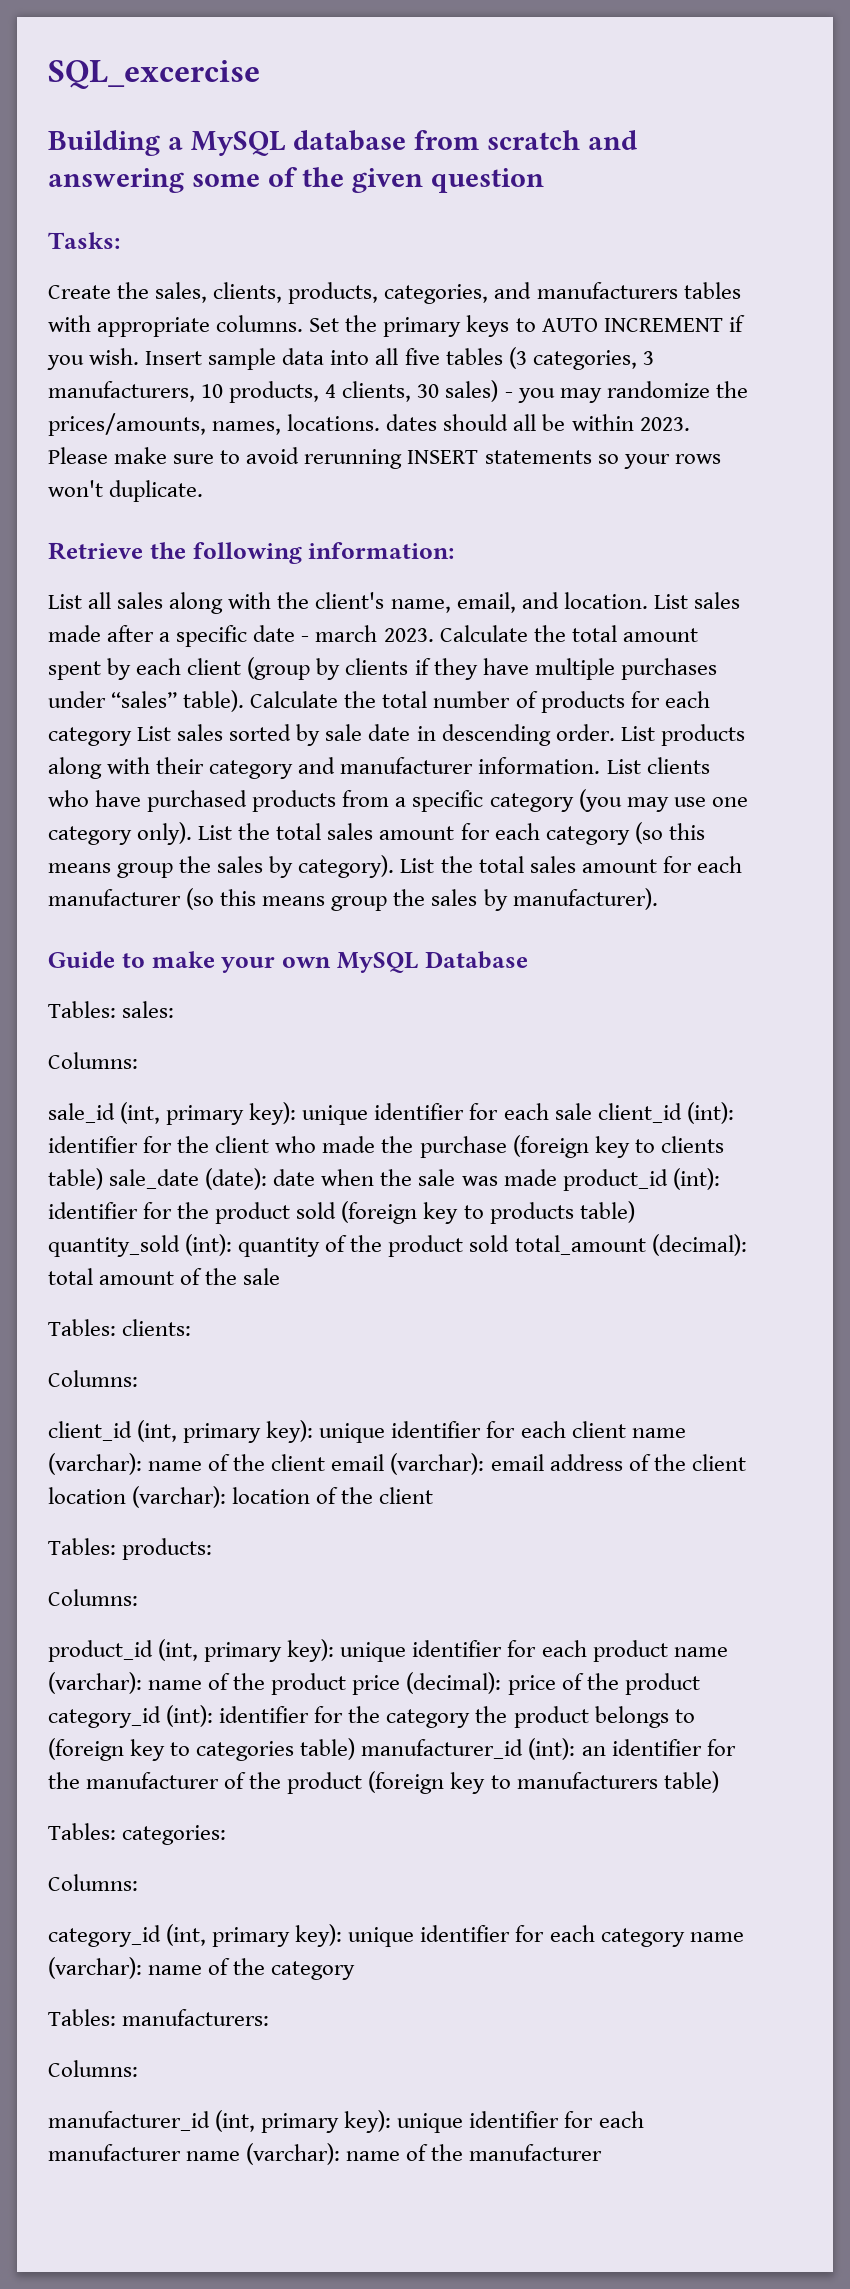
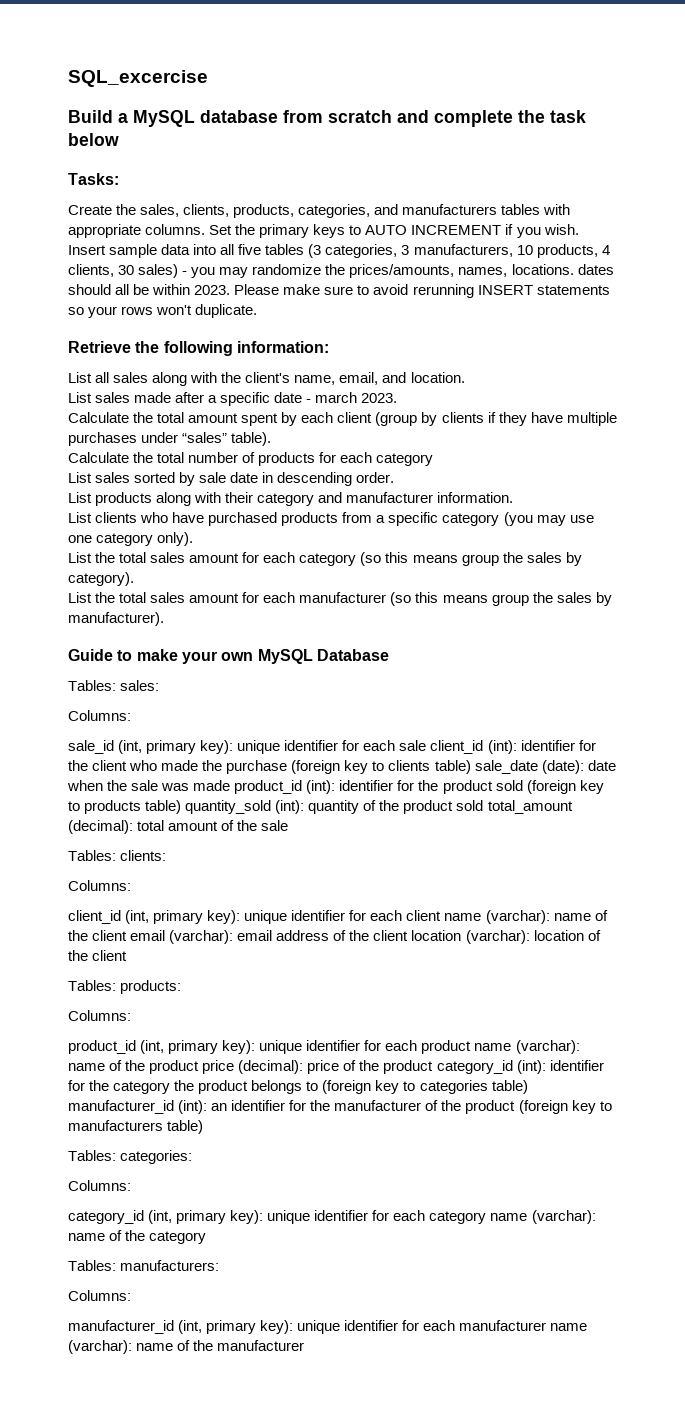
- Building a MySQL database from scratch and answering some of the given question
+ Build a MySQL database from scratch and complete the task below
- List all sales along with the client's name, email, and location. List sales made after a specific date - march 2023. Calculate the total amount spent by each client (group by clients if they have multiple purchases under “sales” table). Calculate the total number of products for each category List sales sorted by sale date in descending order. List products along with their category and manufacturer information. List clients who have purchased products from a specific category (you may use one category only). List the total sales amount for each category (so this means group the sales by category). List the total sales amount for each manufacturer (so this means group the sales by manufacturer).
+ List all sales along with the client's name, email, and location.
+ List sales made after a specific date - march 2023.
+ Calculate the total amount spent by each client (group by clients if they have multiple purchases under “sales” table).
+ Calculate the total number of products for each category
+ List sales sorted by sale date in descending order.
+ List products along with their category and manufacturer information.
+ List clients who have purchased products from a specific category (you may use one category only).
+ List the total sales amount for each category (so this means group the sales by category).
+ List the total sales amount for each manufacturer (so this means group the sales by manufacturer).

